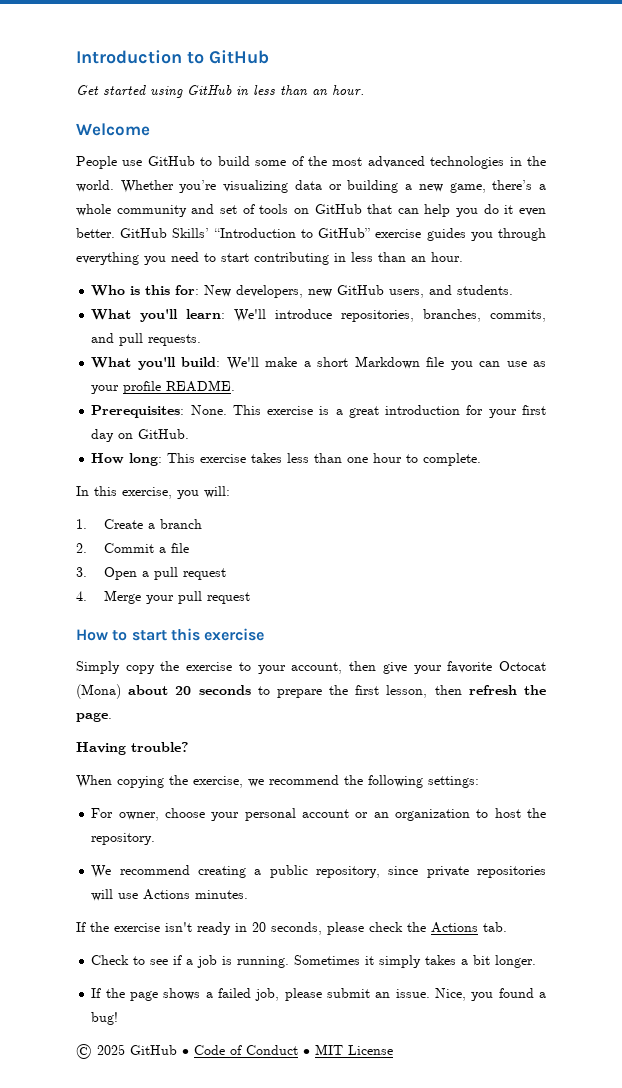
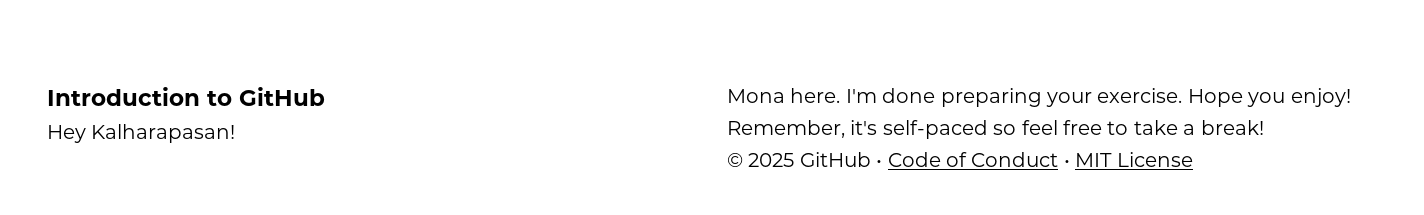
- Get started using GitHub in less than an hour.
- Welcome
- People use GitHub to build some of the most advanced technologies in the world. Whether you’re visualizing data or building a new game, there’s a whole community and set of tools on GitHub that can help you do it even better. GitHub Skills’ “Introduction to GitHub” exercise guides you through everything you need to start contributing in less than an hour.
- Who is this for: New developers, new GitHub users, and students.
- What you'll learn: We'll introduce repositories, branches, commits, and pull requests.
- What you'll build: We'll make a short Markdown file you can use as your profile README.
- Prerequisites: None. This exercise is a great introduction for your first day on GitHub.
- How long: This exercise takes less than one hour to complete.
- In this exercise, you will:
- 1. Create a branch
- 2. Commit a file
- 3. Open a pull request
- 4. Merge your pull request
- How to start this exercise
- Simply copy the exercise to your account, then give your favorite Octocat (Mona) about 20 seconds to prepare the first lesson, then refresh the page.
- Having trouble?
- When copying the exercise, we recommend the following settings:
- For owner, choose your personal account or an organization to host the repository.
- We recommend creating a public repository, since private repositories will use Actions minutes.
- If the exercise isn't ready in 20 seconds, please check the Actions tab.
- Check to see if a job is running. Sometimes it simply takes a bit longer.
- If the page shows a failed job, please submit an issue. Nice, you found a bug!
+ Hey Kalharapasan!
+ Mona here. I'm done preparing your exercise. Hope you enjoy!
+ Remember, it's self-paced so feel free to take a break!

